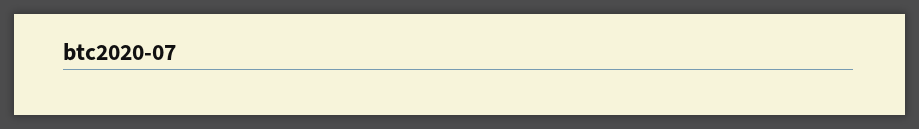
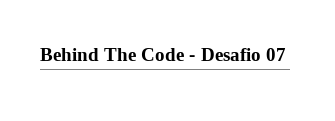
- btc2020-07
+ Behind The Code - Desafio 07

